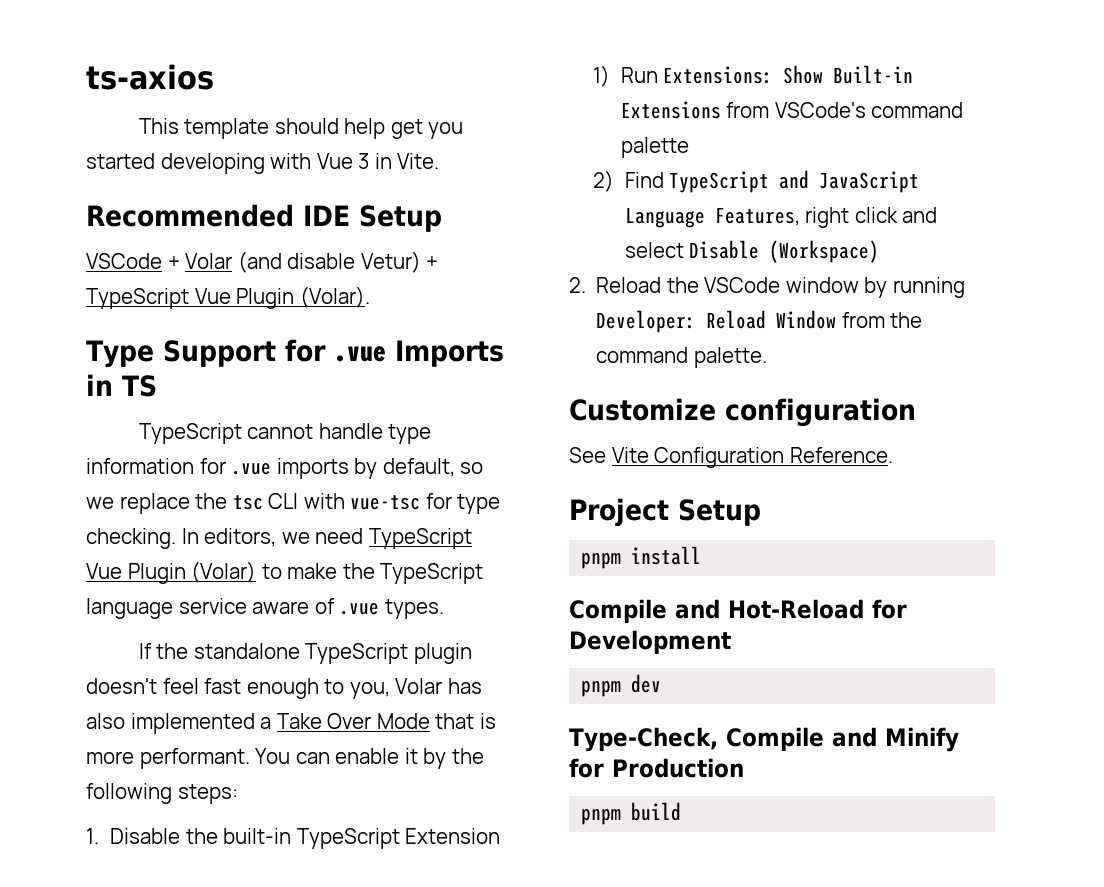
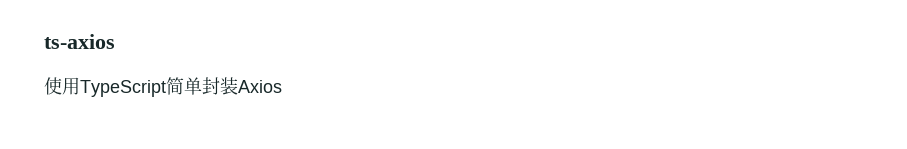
- This template should help get you started developing with Vue 3 in Vite.
- Recommended IDE Setup
- VSCode + Volar (and disable Vetur) + TypeScript Vue Plugin (Volar).
- Type Support for .vue Imports in TS
- TypeScript cannot handle type information for .vue imports by default, so we replace the tsc CLI with vue-tsc for type checking. In editors, we need TypeScript Vue Plugin (Volar) to make the TypeScript language service aware of .vue types.
- If the standalone TypeScript plugin doesn't feel fast enough to you, Volar has also implemented a Take Over Mode that is more performant. You can enable it by the following steps:
- 1. Disable the built-in TypeScript Extension
- 1) Run Extensions: Show Built-in Extensions from VSCode's command palette
- 2) Find TypeScript and JavaScript Language Features, right click and select Disable (Workspace)
- 2. Reload the VSCode window by running Developer: Reload Window from the command palette.
- Customize configuration
- See Vite Configuration Reference.
- Project Setup
- pnpm install
- Compile and Hot-Reload for Development
- pnpm dev
- Type-Check, Compile and Minify for Production
- pnpm build
+ 使用TypeScript简单封装Axios

